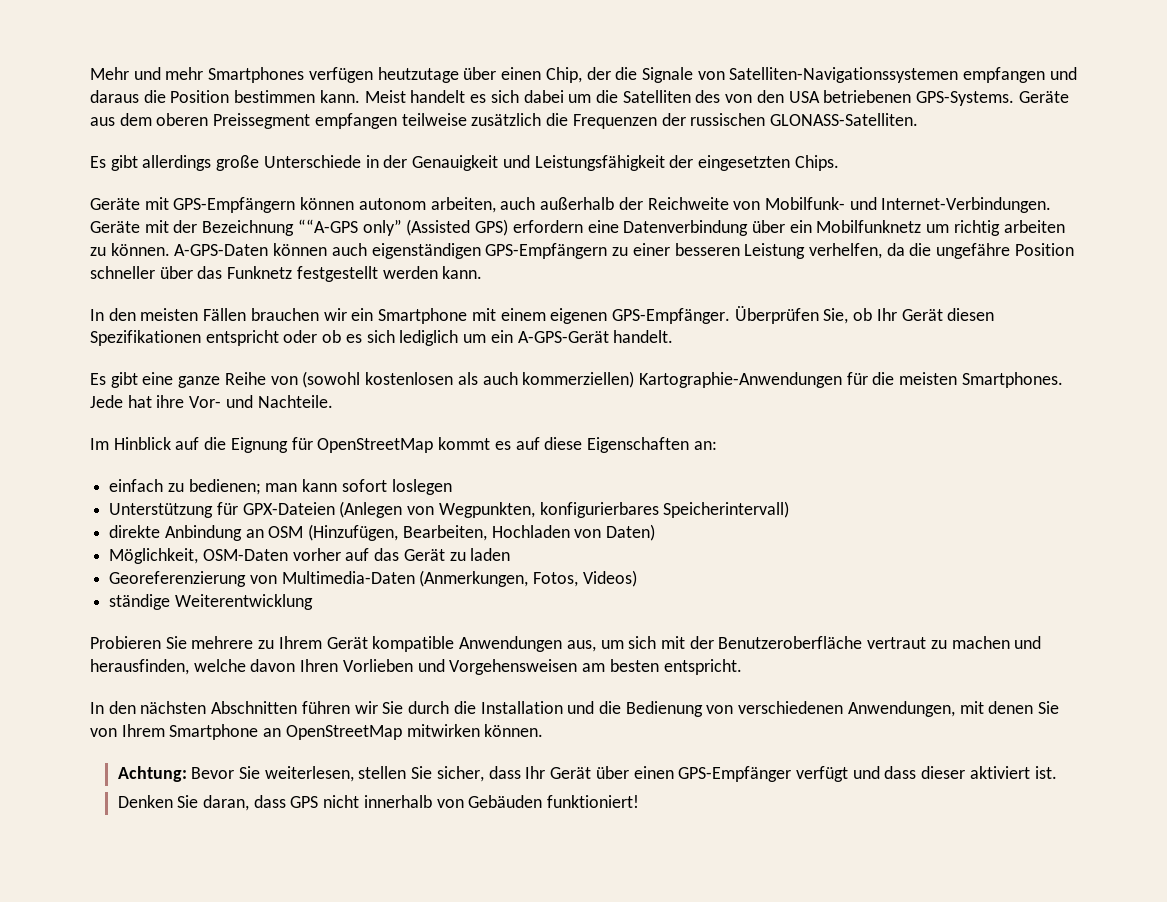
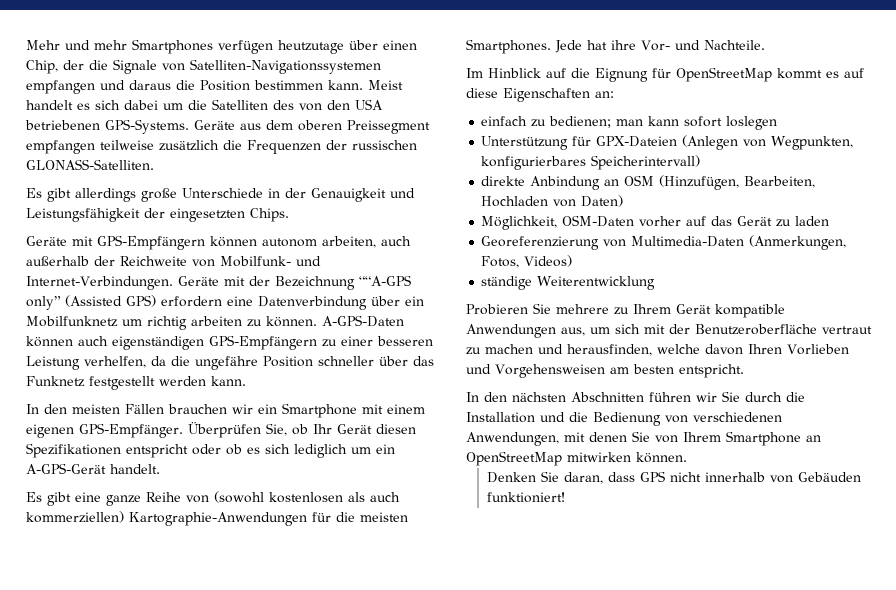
- Achtung: Bevor Sie weiterlesen, stellen Sie sicher, dass Ihr Gerät über einen GPS-Empfänger verfügt und dass dieser aktiviert ist.

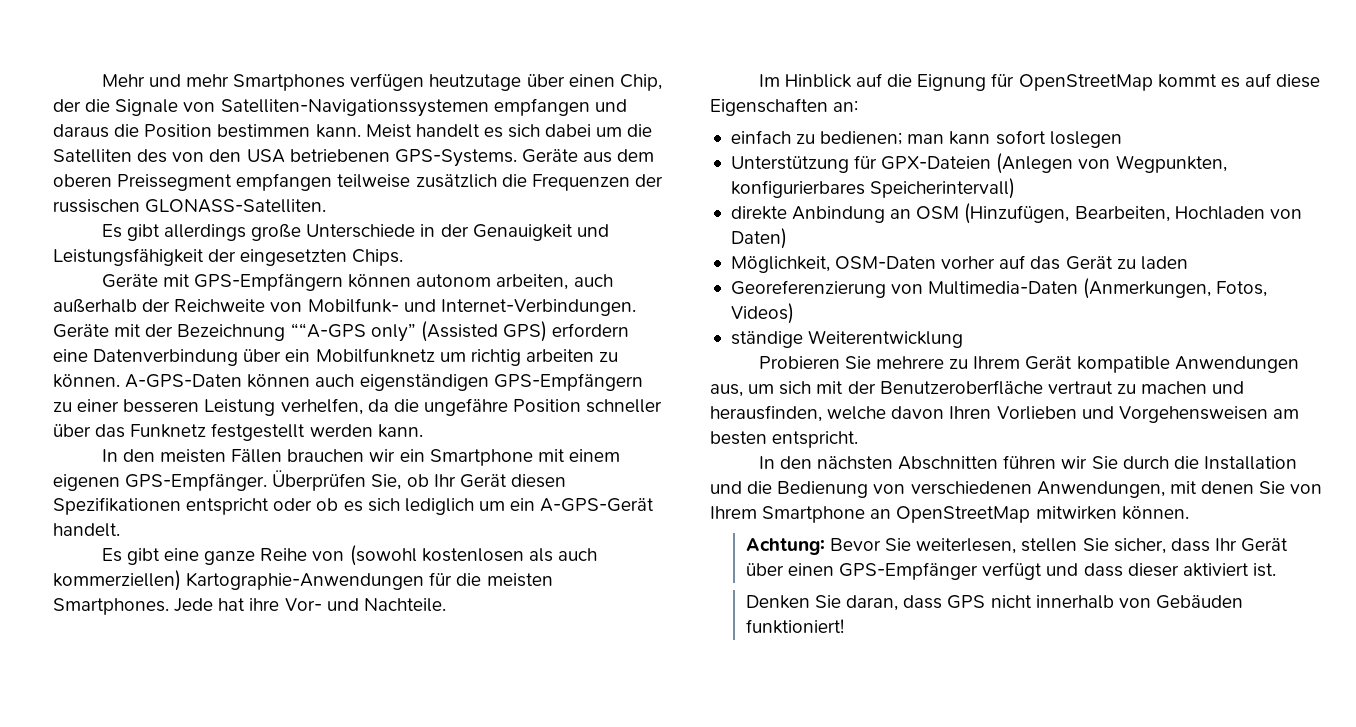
+ Achtung: Bevor Sie weiterlesen, stellen Sie sicher, dass Ihr Gerät über einen GPS-Empfänger verfügt und dass dieser aktiviert ist.

